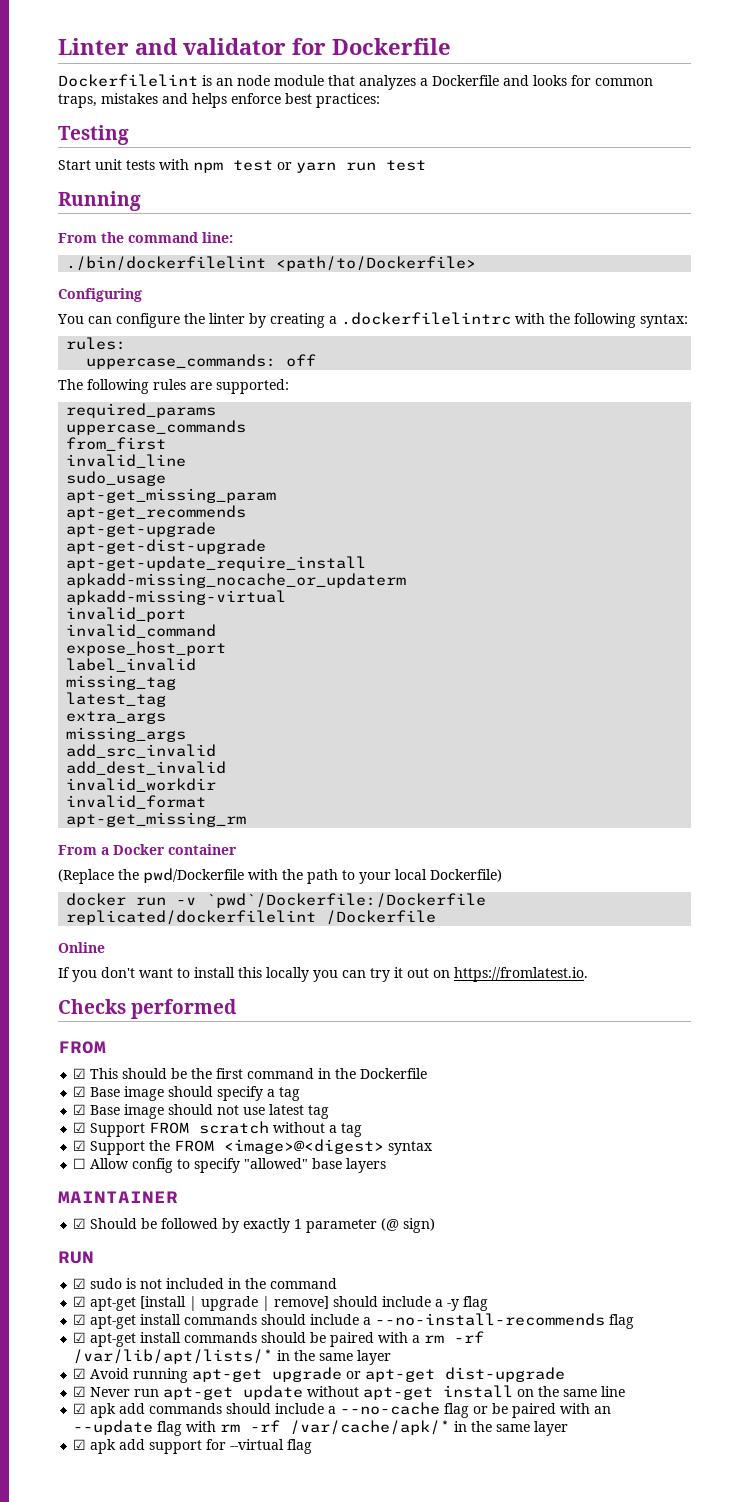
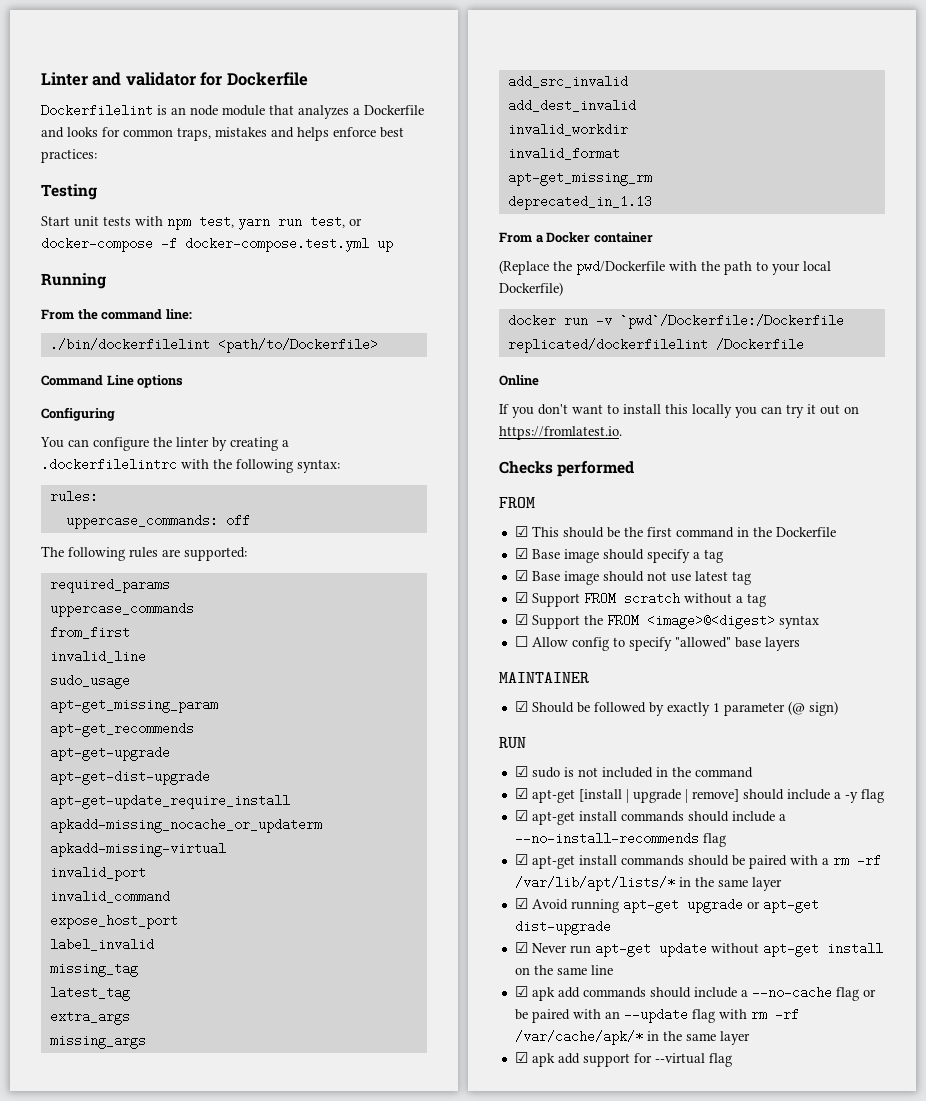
- Start unit tests with npm test or yarn run test
+ Start unit tests with npm test, yarn run test, or docker-compose -f docker-compose.test.yml up
+ Command Line options
+ deprecated_in_1.13

